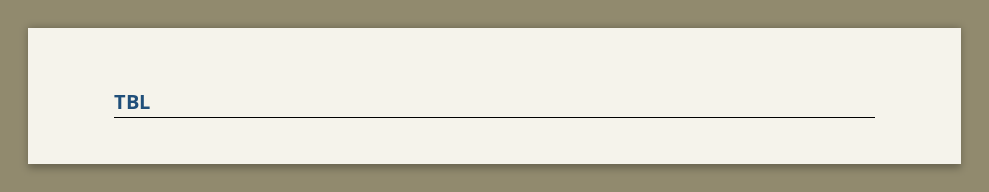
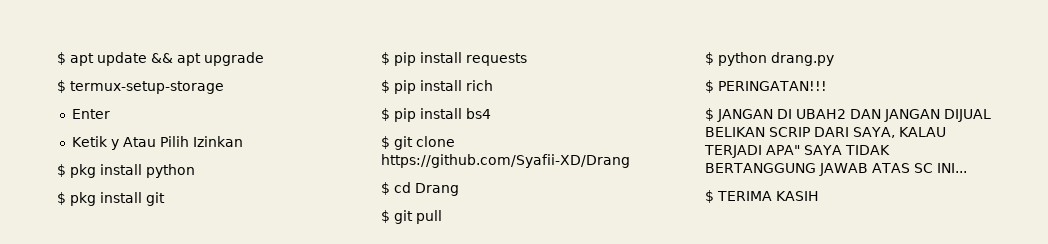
- TBL
+ $ apt update && apt upgrade
+ $ termux-setup-storage
+ Enter
+ Ketik y Atau Pilih Izinkan
+ $ pkg install python
+ $ pkg install git
+ $ pip install requests
+ $ pip install rich
+ $ pip install bs4
+ $ git clone https://github.com/Syafii-XD/Drang
+ $ cd Drang
+ $ git pull
+ $ python drang.py
+ $ PERINGATAN!!!
+ $ JANGAN DI UBAH2 DAN JANGAN DIJUAL BELIKAN SCRIP DARI SAYA, KALAU TERJADI APA" SAYA TIDAK BERTANGGUNG JAWAB ATAS SC INI...
+ $ TERIMA KASIH

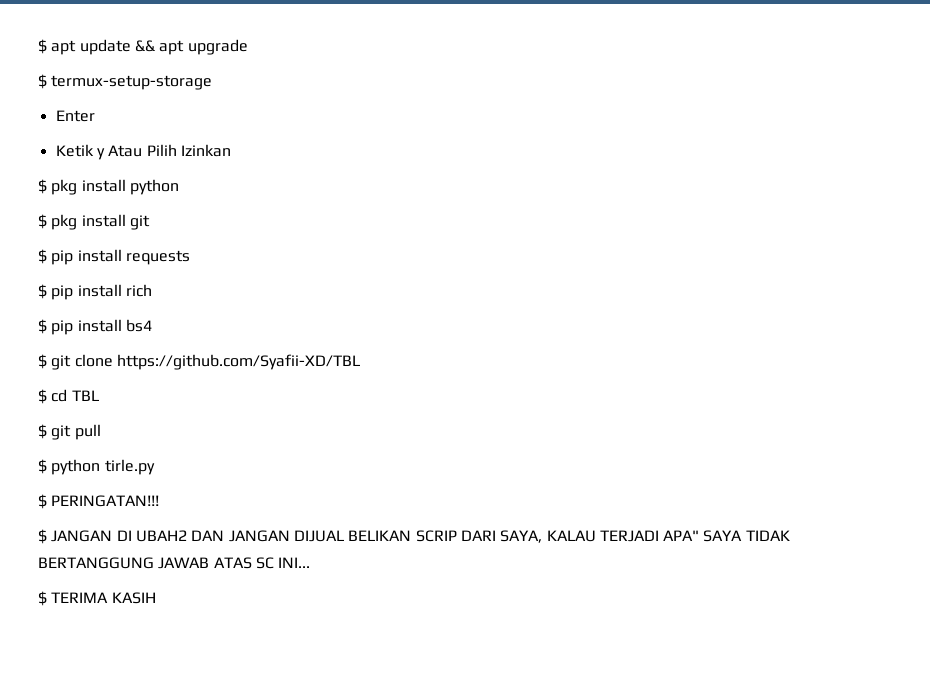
- $ git clone https://github.com/Syafii-XD/Drang
+ $ git clone https://github.com/Syafii-XD/TBL
- $ cd Drang
+ $ cd TBL
- $ python drang.py
+ $ python tirle.py

